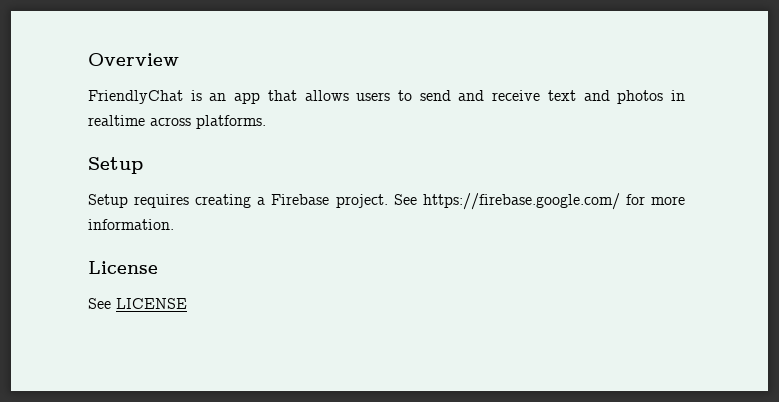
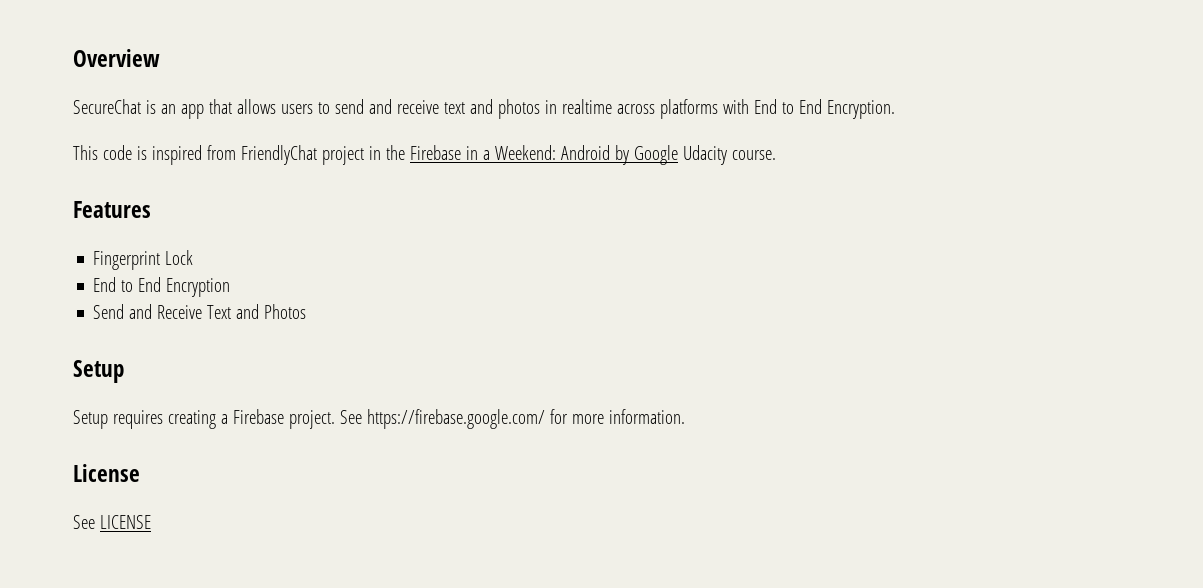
- FriendlyChat is an app that allows users to send and receive text and photos in realtime across platforms.
+ SecureChat is an app that allows users to send and receive text and photos in realtime across platforms with End to End Encryption.
+ This code is inspired from FriendlyChat project in the Firebase in a Weekend: Android by Google Udacity course.
+ Features
+ Fingerprint Lock
+ End to End Encryption
+ Send and Receive Text and Photos

